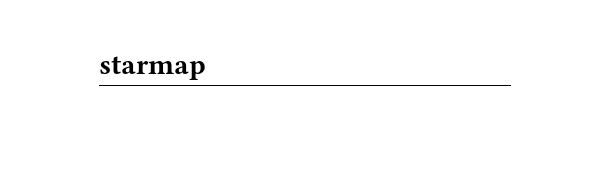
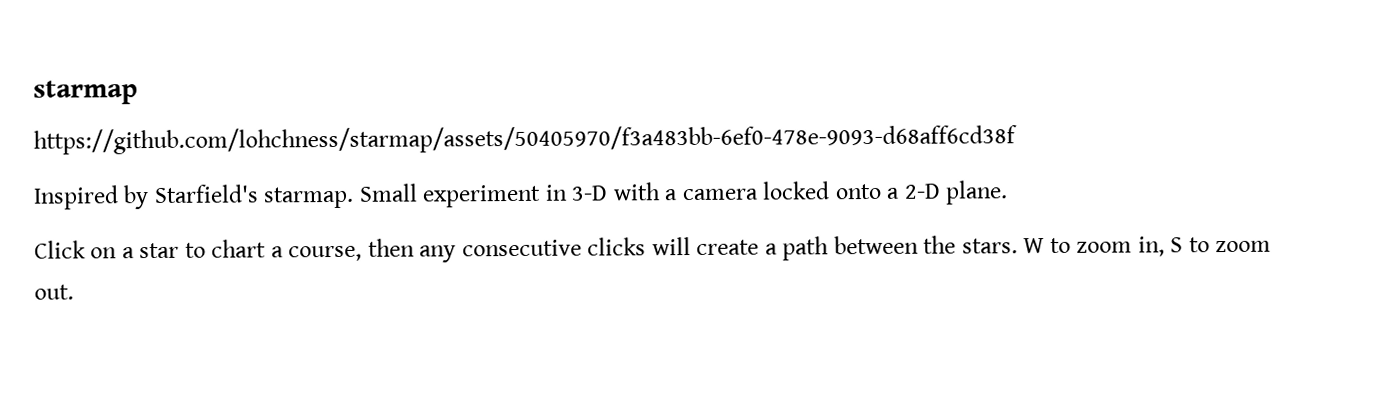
+ https://github.com/lohchness/starmap/assets/50405970/f3a483bb-6ef0-478e-9093-d68aff6cd38f
+ Inspired by Starfield's starmap. Small experiment in 3-D with a camera locked onto a 2-D plane.
+ Click on a star to chart a course, then any consecutive clicks will create a path between the stars. W to zoom in, S to zoom out.

